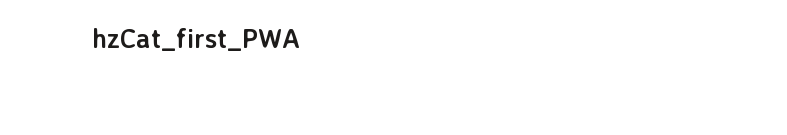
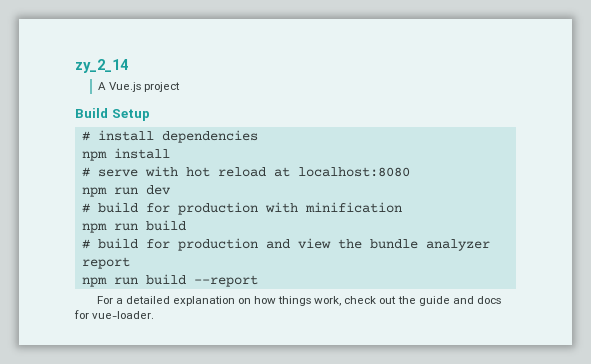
- hzCat_first_PWA
+ zy_2_14
+ A Vue.js project
+ Build Setup
+ # install dependencies
+ npm install
+ # serve with hot reload at localhost:8080
+ npm run dev
+ # build for production with minification
+ npm run build
+ # build for production and view the bundle analyzer report
+ npm run build --report
+ For a detailed explanation on how things work, check out the guide and docs for vue-loader.

